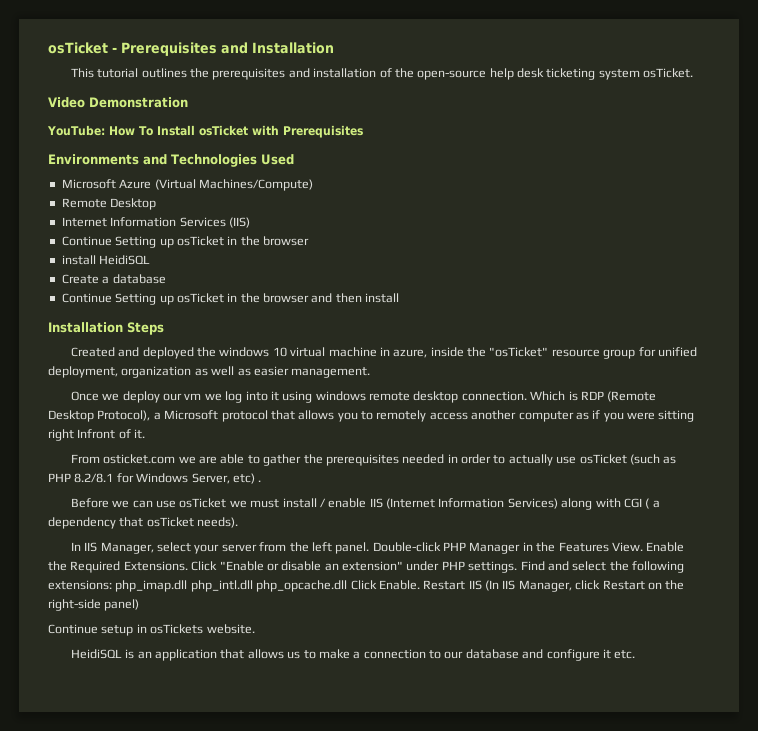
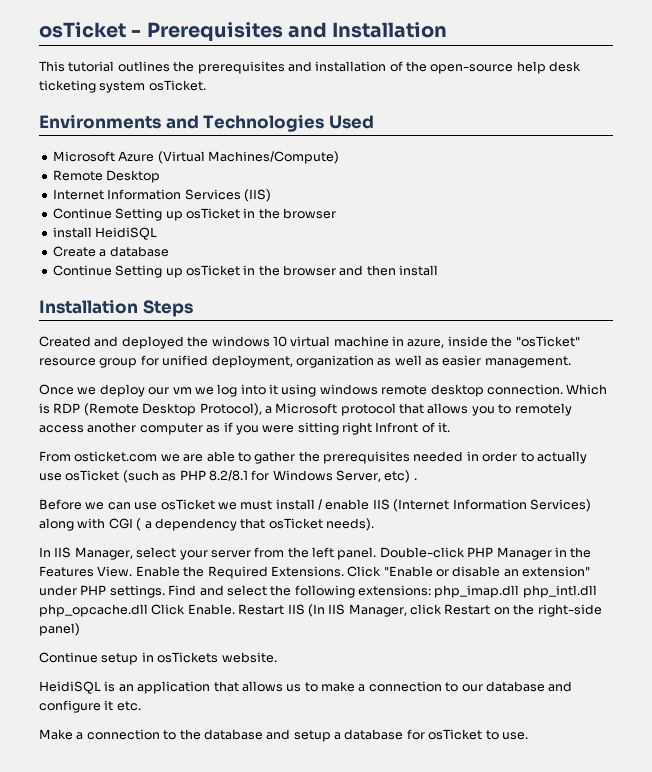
- Video Demonstration
- YouTube: How To Install osTicket with Prerequisites
+ Make a connection to the database and setup a database for osTicket to use.

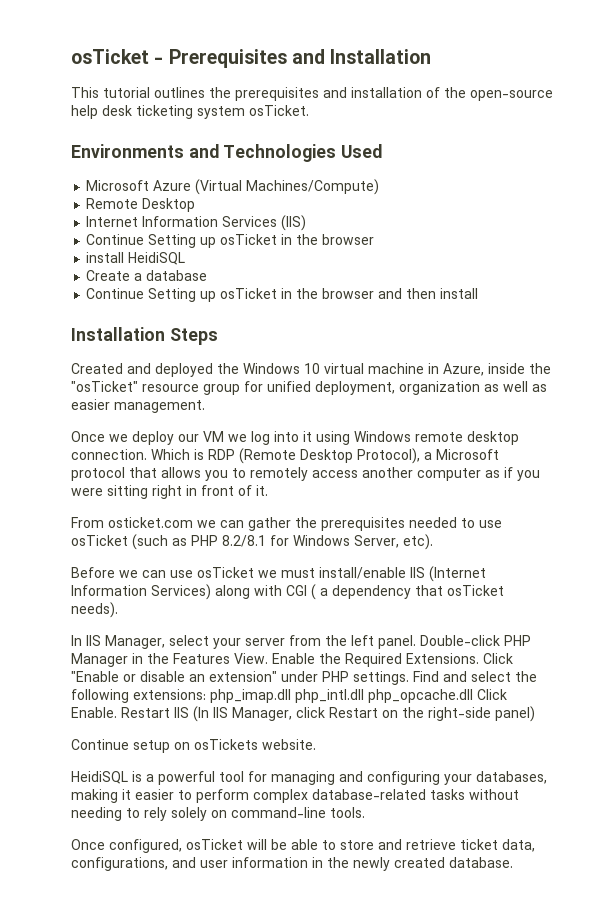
- Created and deployed the windows 10 virtual machine in azure, inside the "osTicket" resource group for unified deployment, organization as well as easier management.
+ Created and deployed the Windows 10 virtual machine in Azure, inside the "osTicket" resource group for unified deployment, organization as well as easier management.
- Once we deploy our vm we log into it using windows remote desktop connection.
+ Once we deploy our VM we log into it using Windows remote desktop connection.
- Which is RDP (Remote Desktop Protocol), a Microsoft protocol that allows you to remotely access another computer as if you were sitting right Infront of it.
+ Which is RDP (Remote Desktop Protocol), a Microsoft protocol that allows you to remotely access another computer as if you were sitting right in front of it.
- From osticket.com we are able to gather the prerequisites needed in order to actually use osTicket (such as PHP 8.2/8.1 for Windows Server, etc) .
+ From osticket.com we can gather the prerequisites needed to use osTicket (such as PHP 8.2/8.1 for Windows Server, etc).
- Before we can use osTicket we must install / enable IIS (Internet Information Services) along with CGI ( a dependency that osTicket needs).
+ Before we can use osTicket we must install/enable IIS (Internet Information Services) along with CGI ( a dependency that osTicket needs).
- Continue setup in osTickets website.
+ Continue setup on osTickets website.
- HeidiSQL is an application that allows us to make a connection to our database and configure it etc.
- Make a connection to the database and setup a database for osTicket to use.
+ HeidiSQL is a powerful tool for managing and configuring your databases, making it easier to perform complex database-related tasks without needing to rely solely on command-line tools.
+ Once configured, osTicket will be able to store and retrieve ticket data, configurations, and user information in the newly created database.

